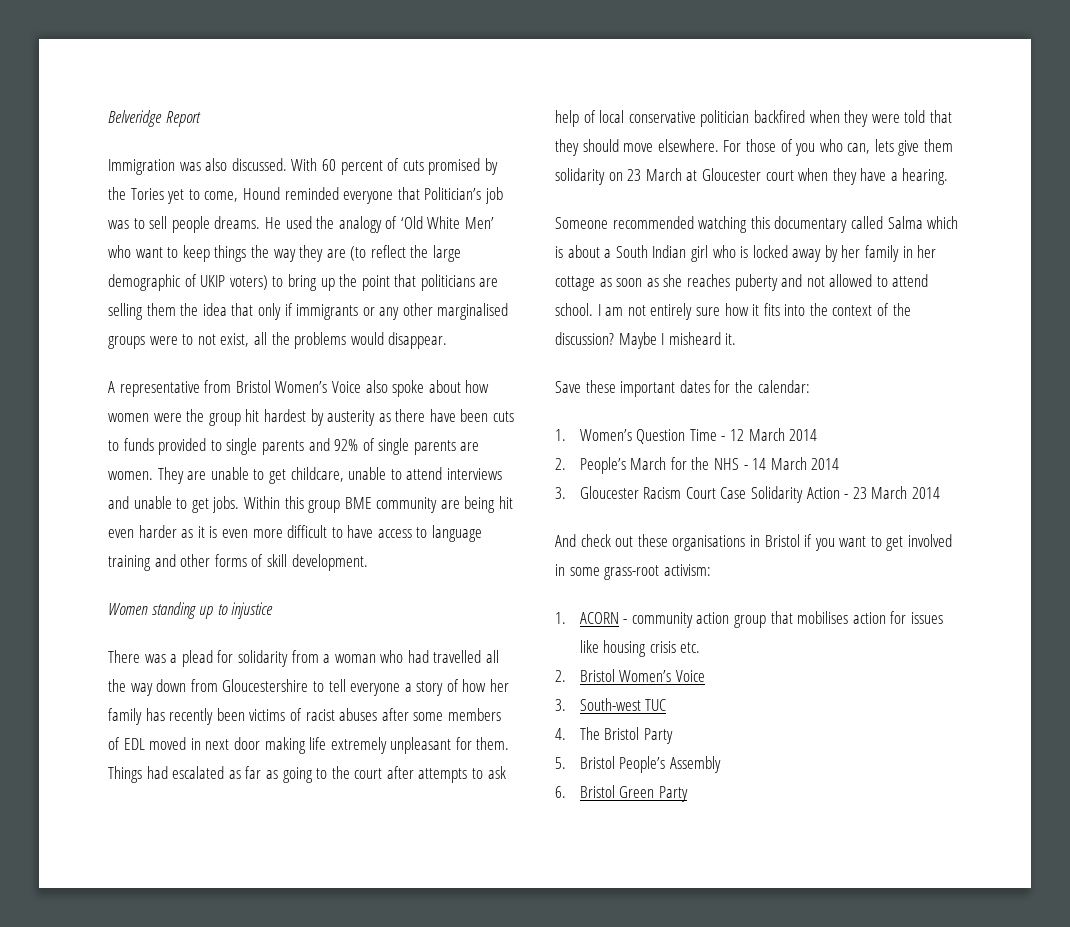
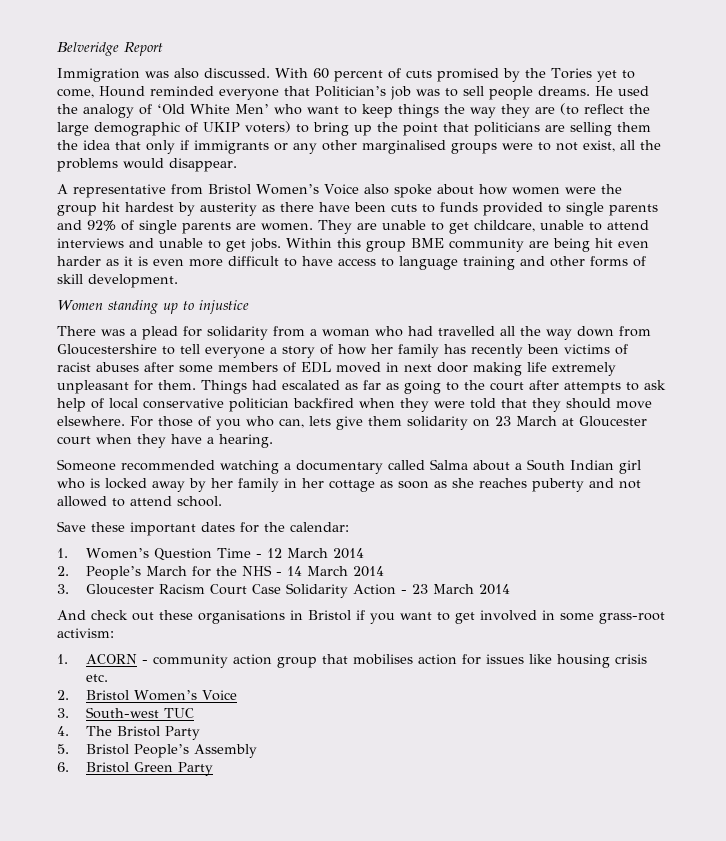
- Someone recommended watching this documentary called Salma which is about a South Indian girl who is locked away by her family in her cottage as soon as she reaches puberty and not allowed to attend school. I am not entirely sure how it fits into the context of the discussion? Maybe I misheard it.
+ Someone recommended watching a documentary called Salma about a South Indian girl who is locked away by her family in her cottage as soon as she reaches puberty and not allowed to attend school.

